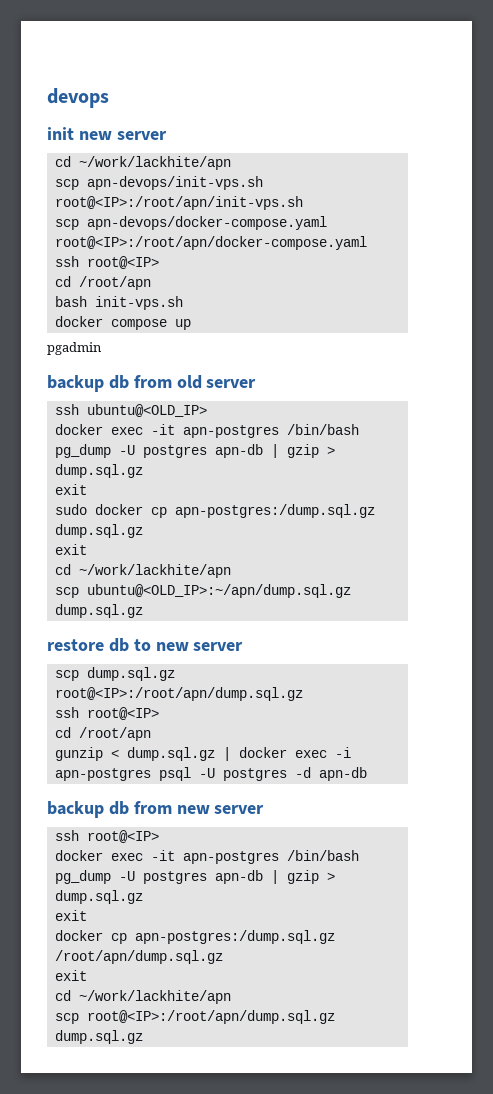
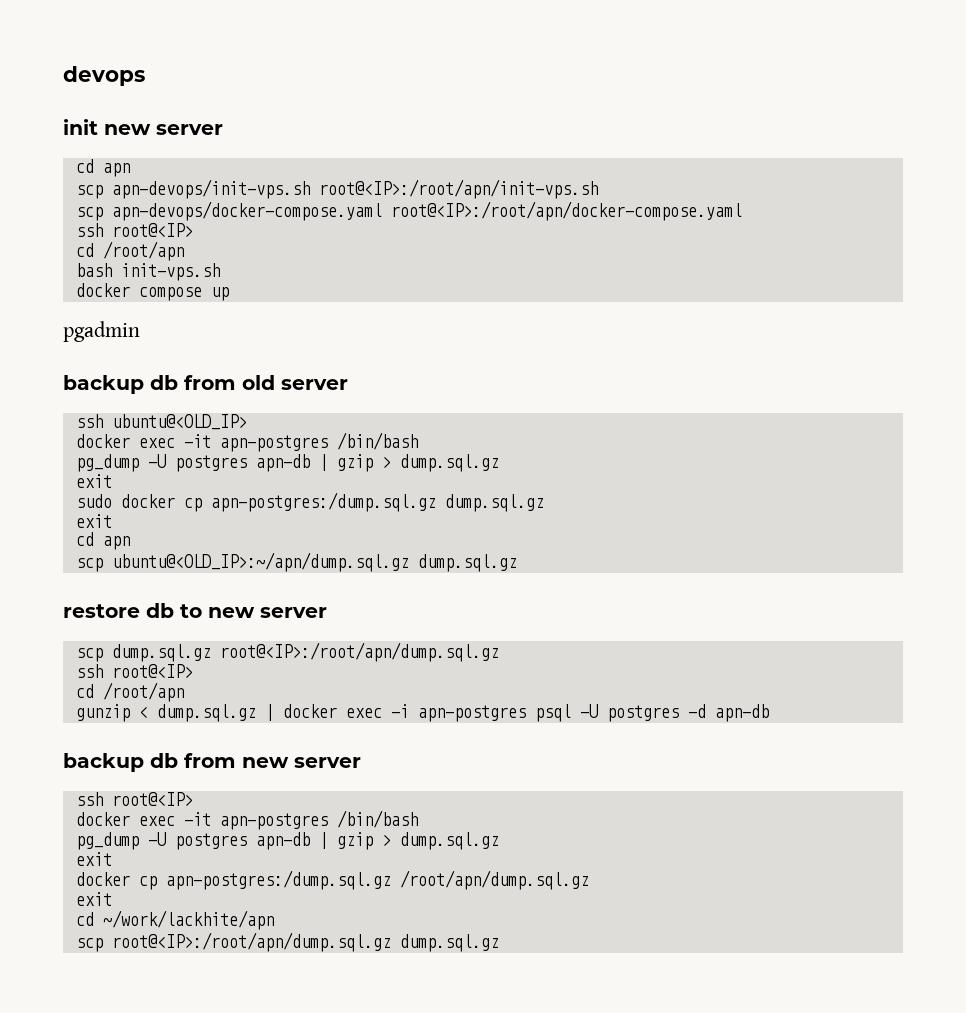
  init new server
- cd ~/work/lackhite/apn
+ cd apn
  sudo docker cp apn-postgres:/dump.sql.gz dump.sql.gz
  exit
- cd ~/work/lackhite/apn
+ cd apn

